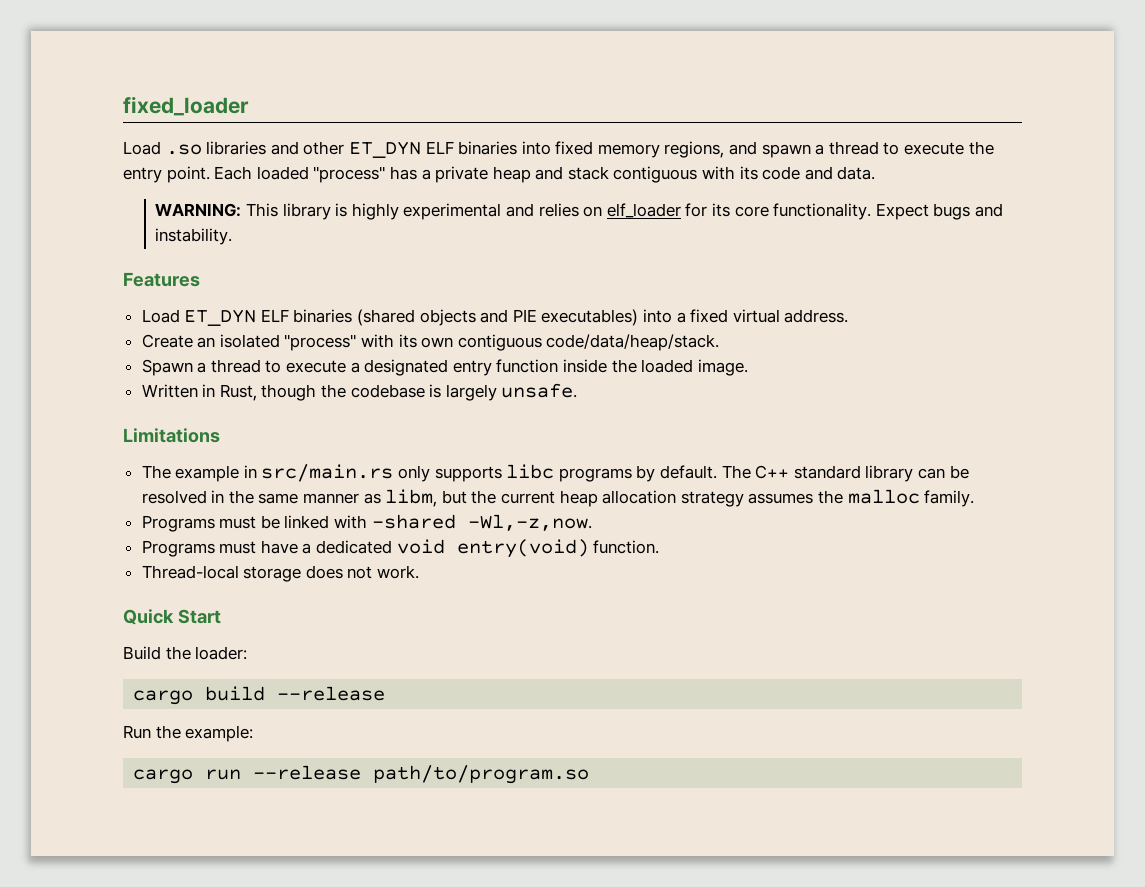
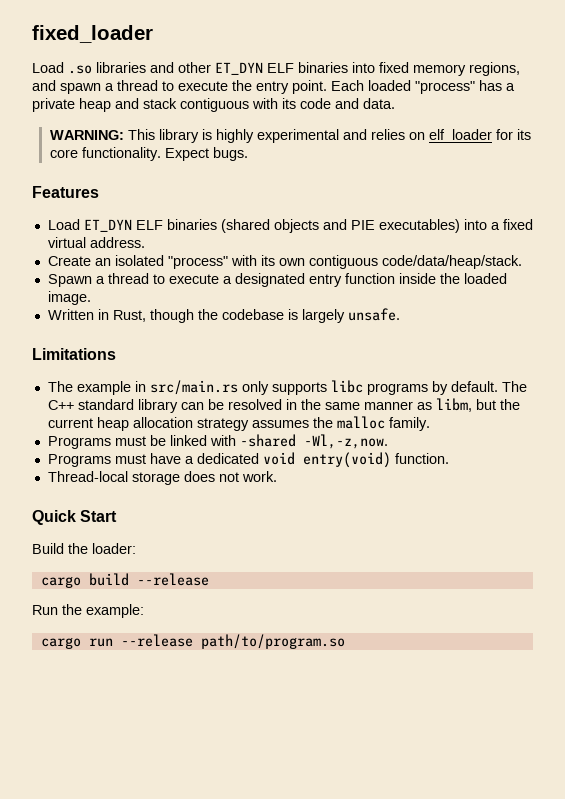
- Expect bugs and instability.
+ Expect bugs.

